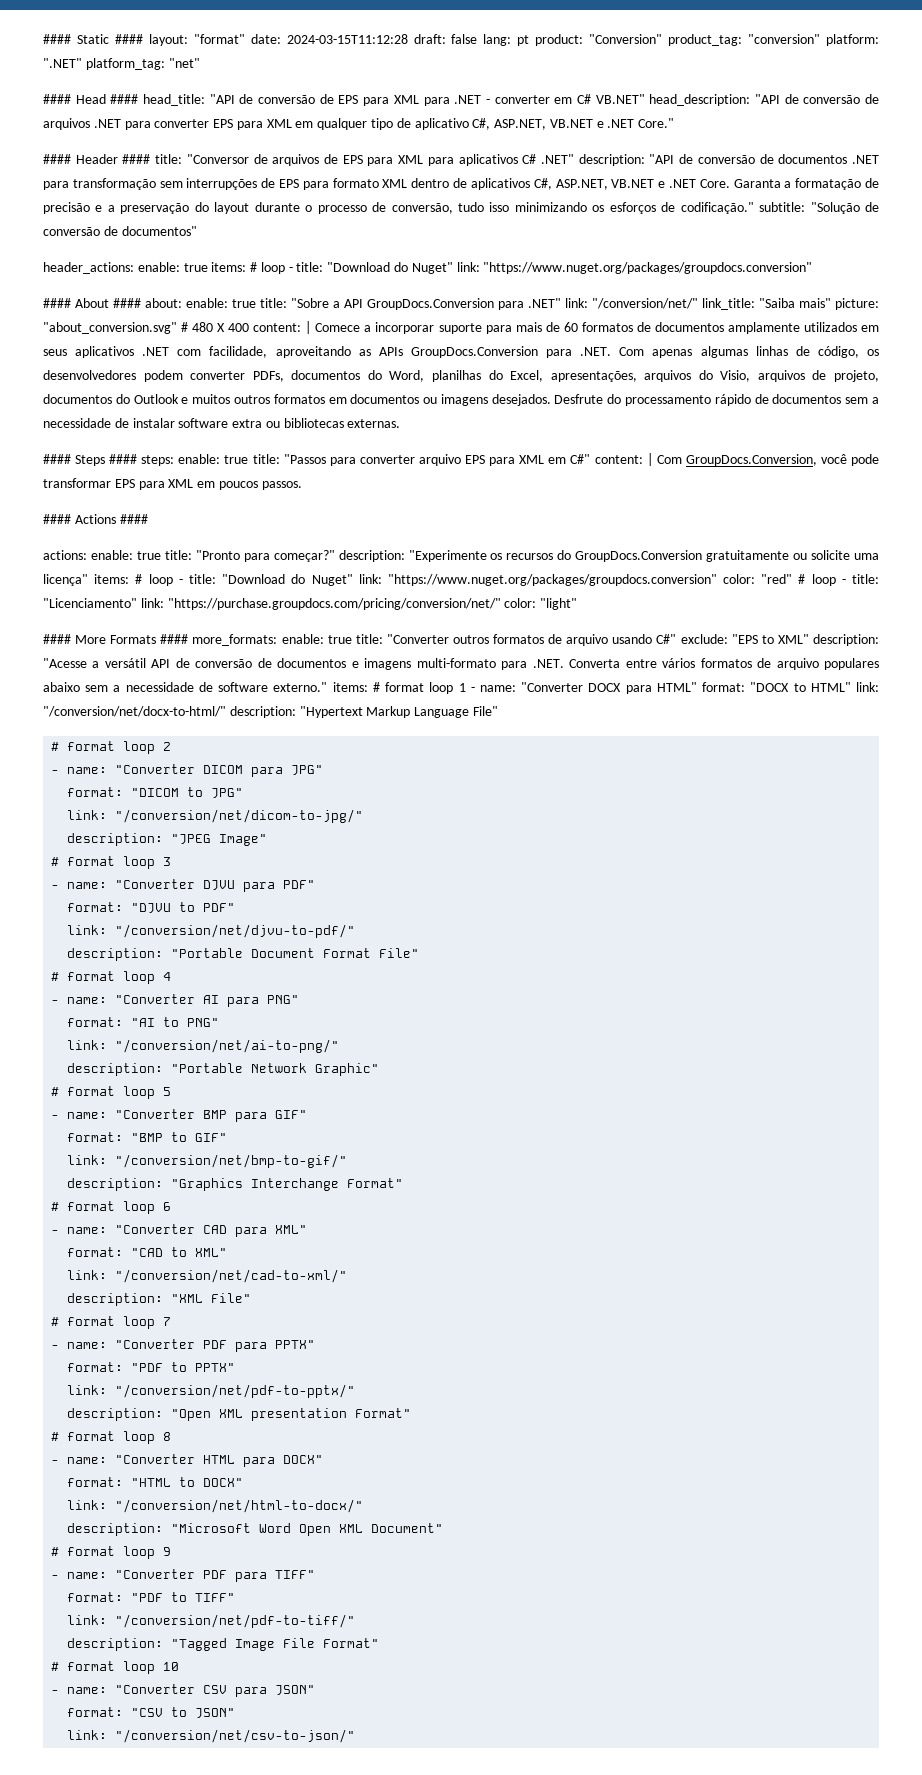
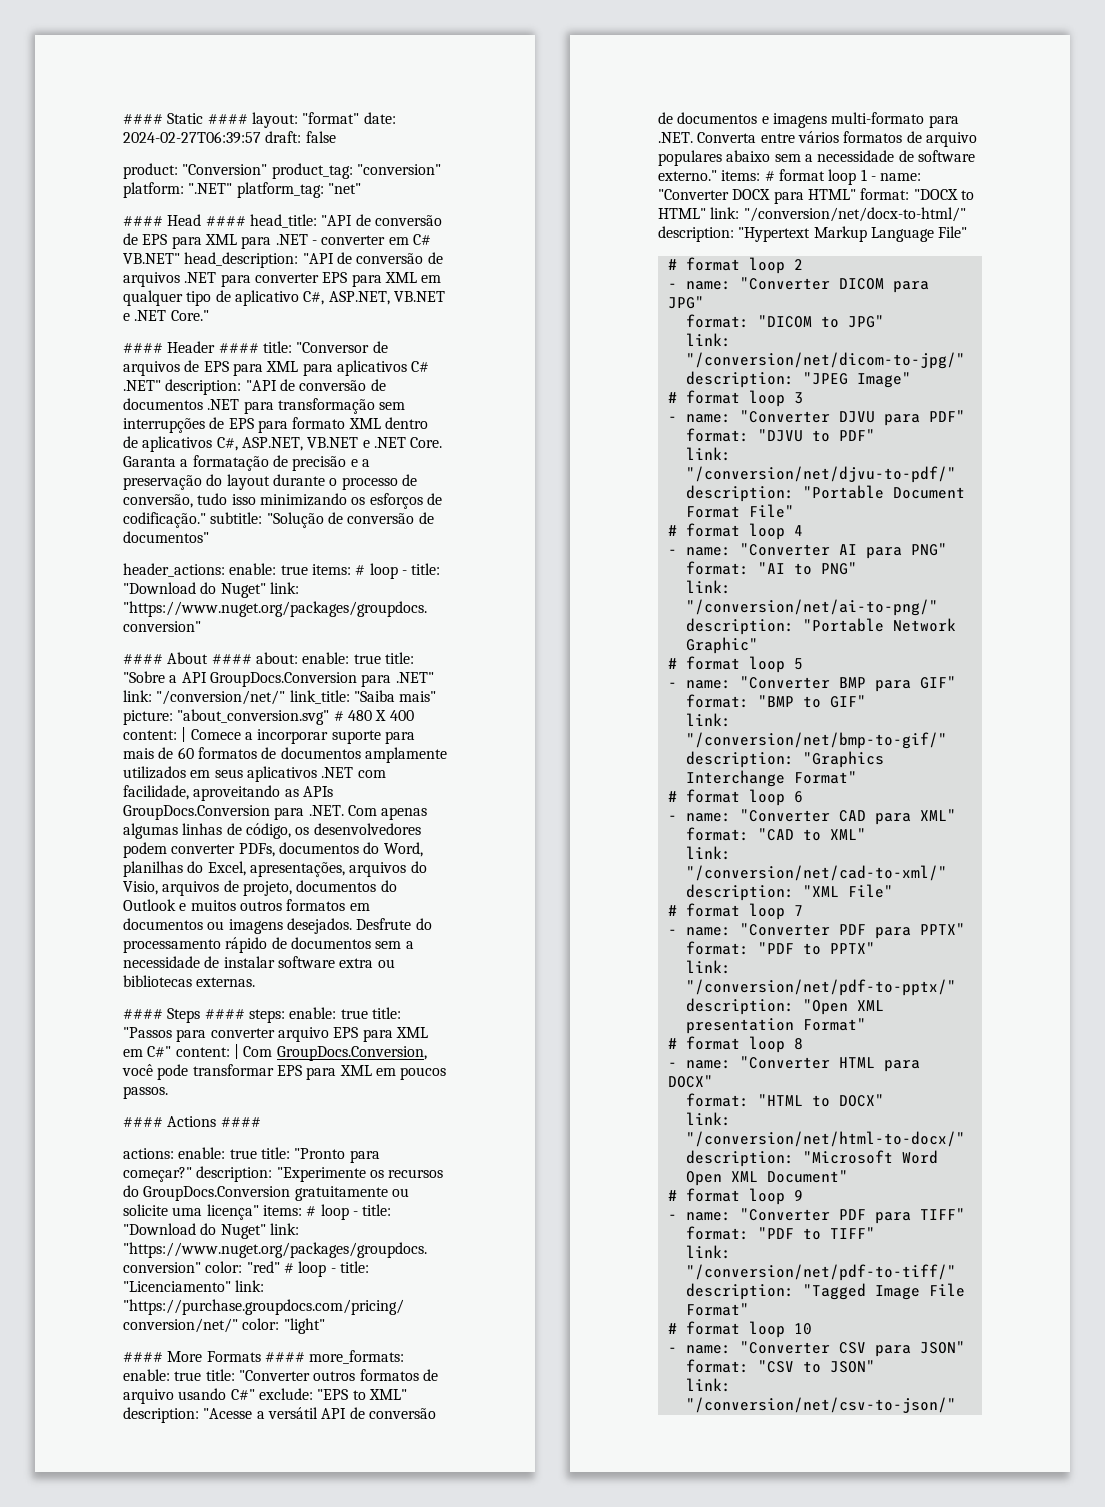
- #### Static #### layout: "format" date: 2024-03-15T11:12:28 draft: false lang: pt product: "Conversion" product_tag: "conversion" platform: ".NET" platform_tag: "net"
+ #### Static #### layout: "format" date: 2024-02-27T06:39:57 draft: false
+ product: "Conversion" product_tag: "conversion" platform: ".NET" platform_tag: "net"

